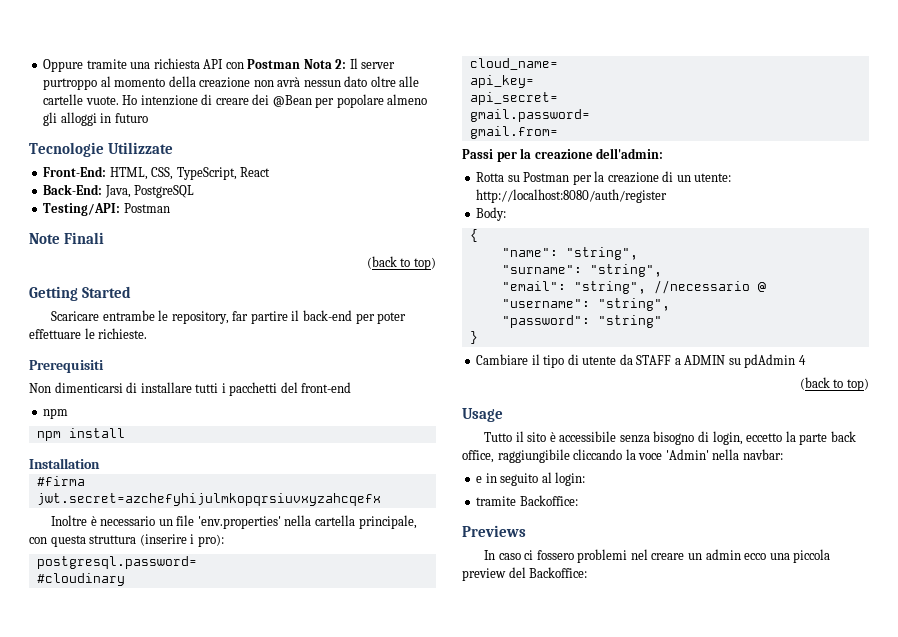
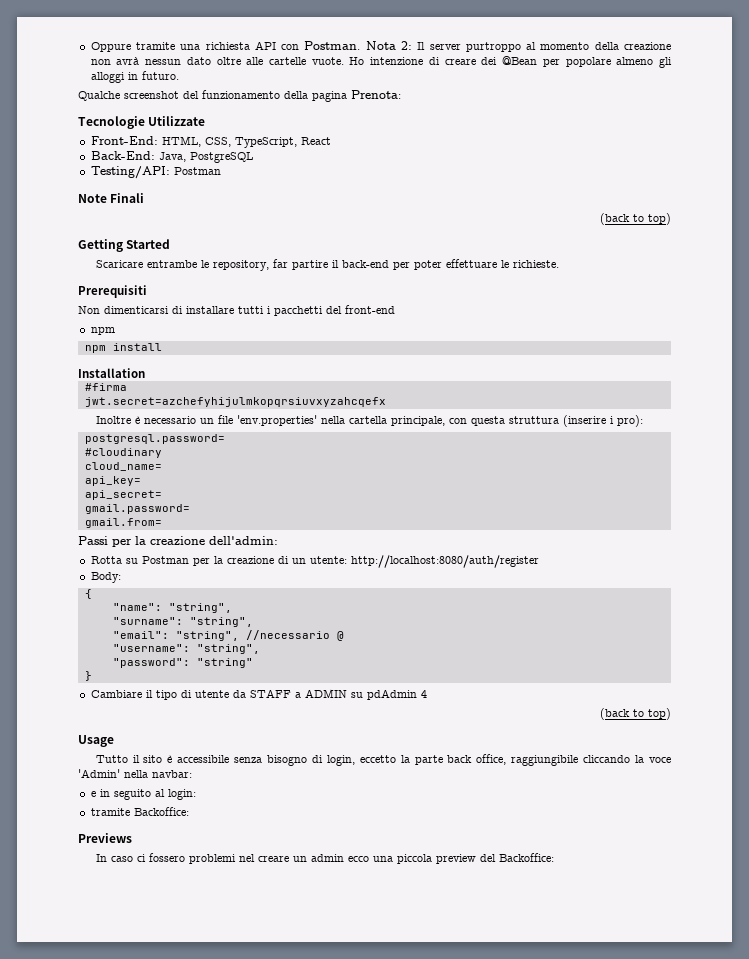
- Oppure tramite una richiesta API con Postman Nota 2: Il server purtroppo al momento della creazione non avrà nessun dato oltre alle cartelle vuote.
+ Oppure tramite una richiesta API con Postman. Nota 2: Il server purtroppo al momento della creazione non avrà nessun dato oltre alle cartelle vuote.
- Ho intenzione di creare dei @Bean per popolare almeno gli alloggi in futuro
+ Ho intenzione di creare dei @Bean per popolare almeno gli alloggi in futuro.
+ Qualche screenshot del funzionamento della pagina Prenota:

